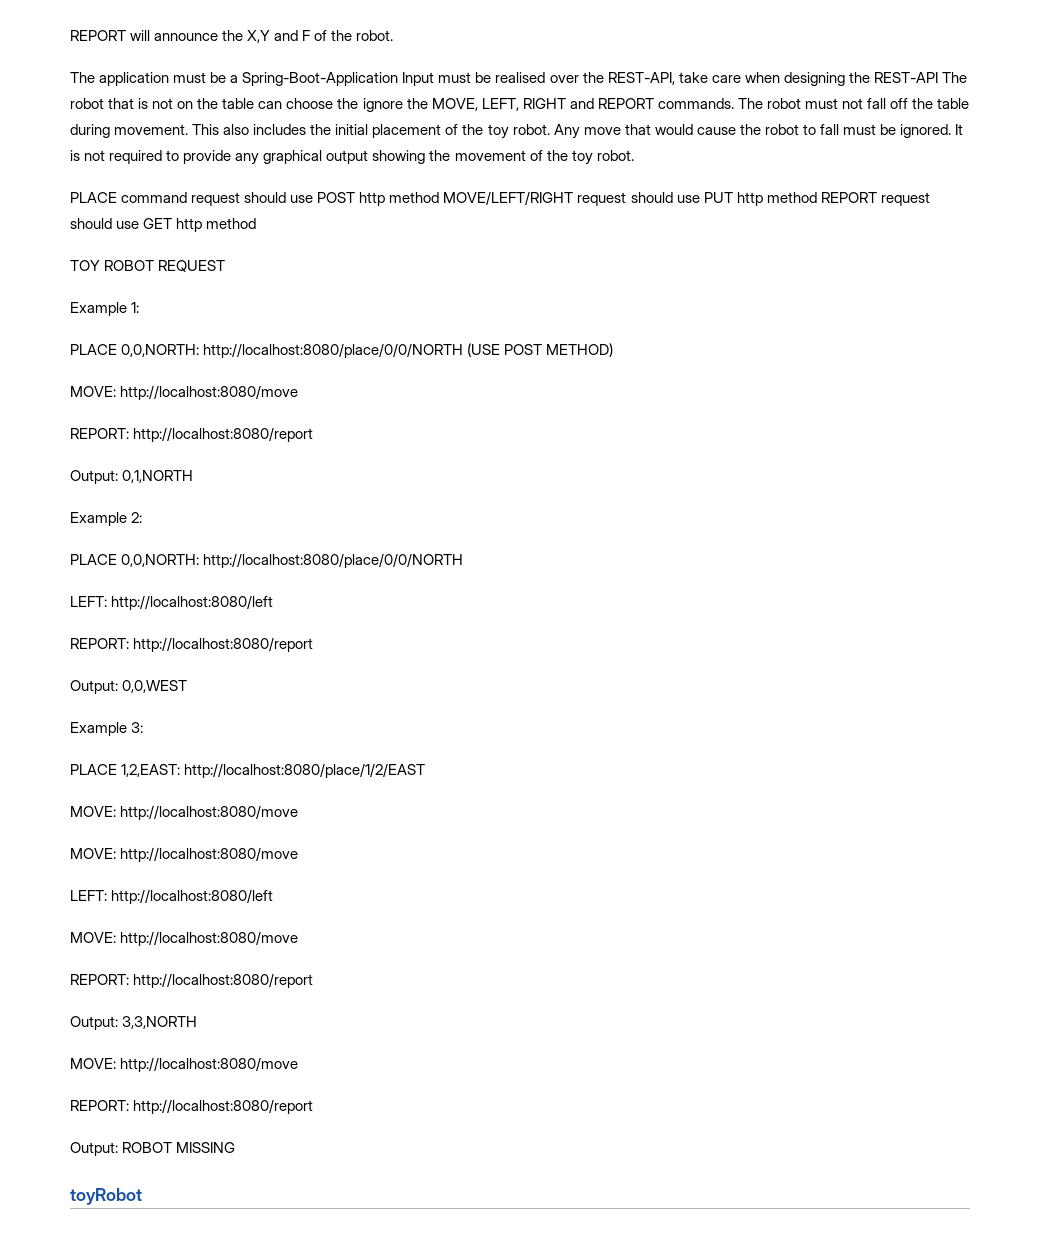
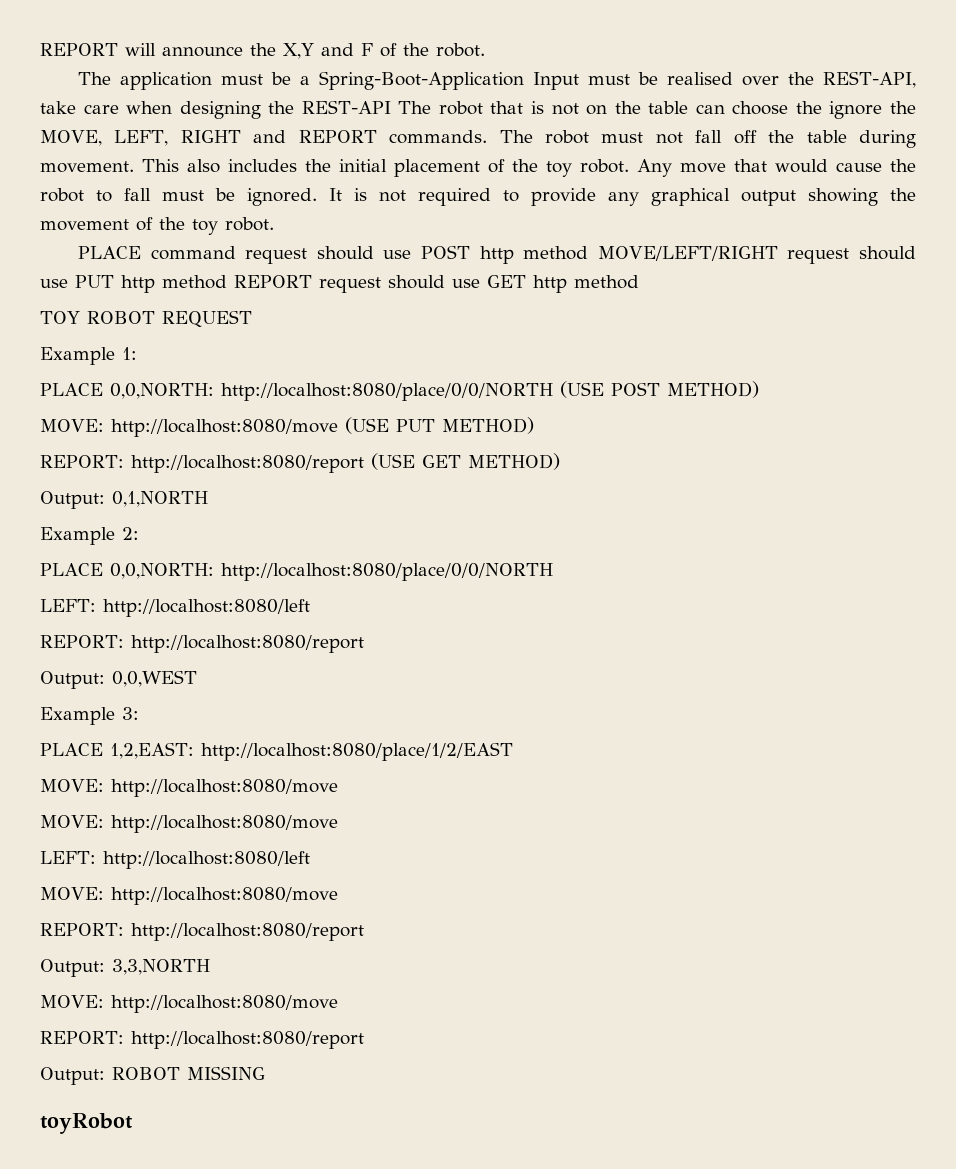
  PLACE 0,0,NORTH: http://localhost:8080/place/0/0/NORTH (USE POST METHOD)
- MOVE: http://localhost:8080/move
- REPORT: http://localhost:8080/report
+ MOVE: http://localhost:8080/move (USE PUT METHOD)
+ REPORT: http://localhost:8080/report (USE GET METHOD)

